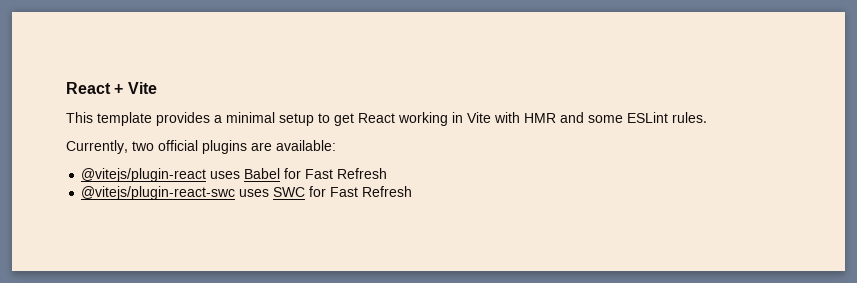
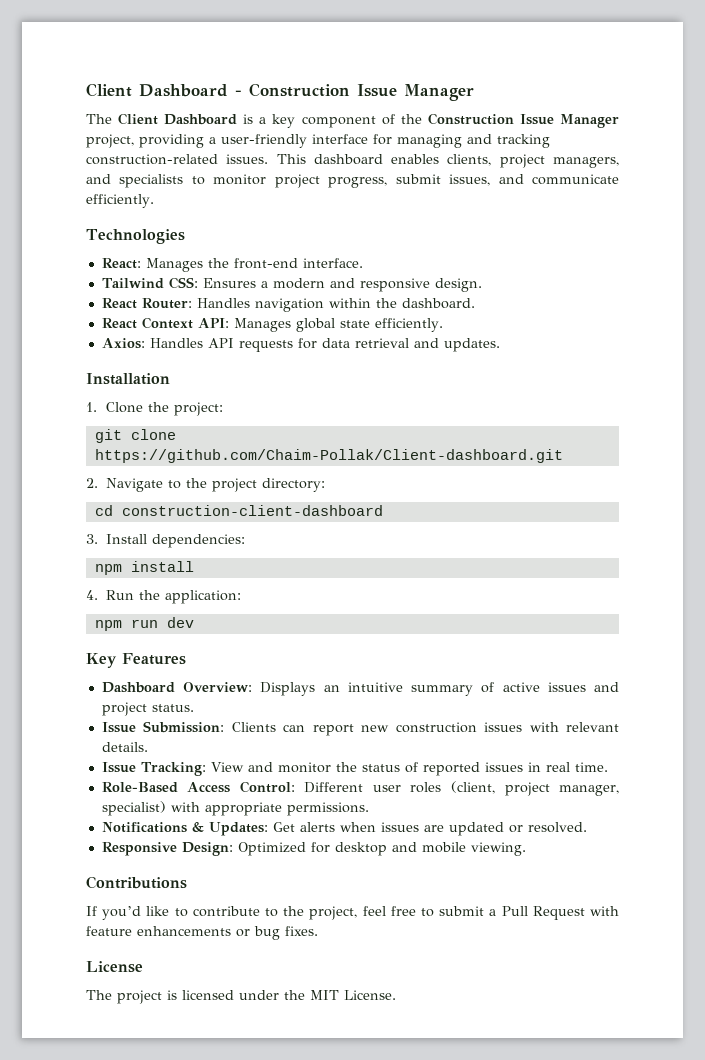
- React + Vite
- This template provides a minimal setup to get React working in Vite with HMR and some ESLint rules.
- Currently, two official plugins are available:
- @vitejs/plugin-react uses Babel for Fast Refresh
- @vitejs/plugin-react-swc uses SWC for Fast Refresh
+ Client Dashboard - Construction Issue Manager
+ The Client Dashboard is a key component of the Construction Issue Manager project, providing a user-friendly interface for managing and tracking construction-related issues. This dashboard enables clients, project managers, and specialists to monitor project progress, submit issues, and communicate efficiently.
+ Technologies
+ React: Manages the front-end interface.
+ Tailwind CSS: Ensures a modern and responsive design.
+ React Router: Handles navigation within the dashboard.
+ React Context API: Manages global state efficiently.
+ Axios: Handles API requests for data retrieval and updates.
+ Installation
+ 1. Clone the project:
+ git clone https://github.com/Chaim-Pollak/Client-dashboard.git
+ 2. Navigate to the project directory:
+ cd construction-client-dashboard
+ 3. Install dependencies:
+ npm install
+ 4. Run the application:
+ npm run dev
+ Key Features
+ Dashboard Overview: Displays an intuitive summary of active issues and project status.
+ Issue Submission: Clients can report new construction issues with relevant details.
+ Issue Tracking: View and monitor the status of reported issues in real time.
+ Role-Based Access Control: Different user roles (client, project manager, specialist) with appropriate permissions.
+ Notifications & Updates: Get alerts when issues are updated or resolved.
+ Responsive Design: Optimized for desktop and mobile viewing.
+ Contributions
+ If you’d like to contribute to the project, feel free to submit a Pull Request with feature enhancements or bug fixes.
+ License
+ The project is licensed under the MIT License.

